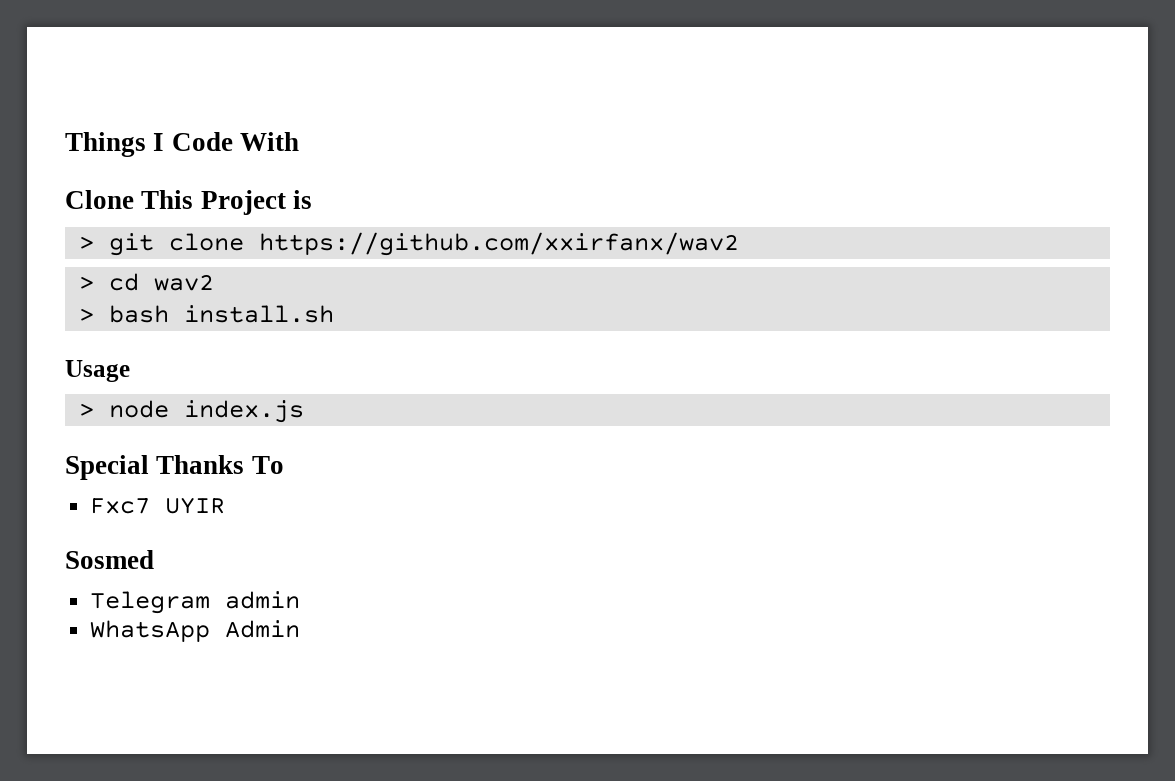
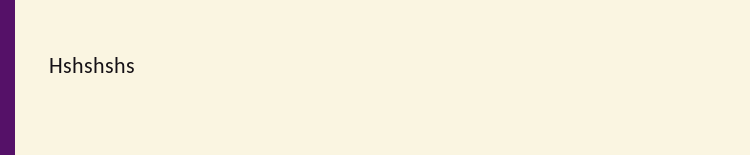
- Things I Code With
- Clone This Project is
- > git clone https://github.com/xxirfanx/wav2
- > cd wav2
- > bash install.sh
- Usage
- > node index.js
- Special Thanks To
- Fxc7 UYIR
- Sosmed
- Telegram admin
- WhatsApp Admin
+ Hshshshs

